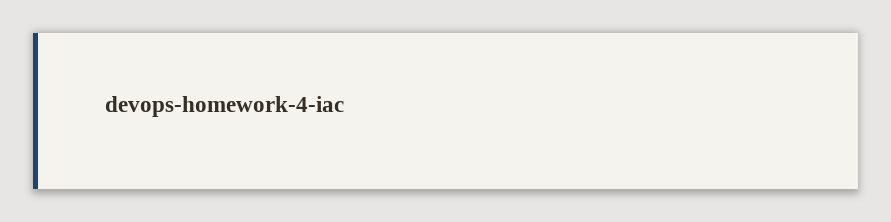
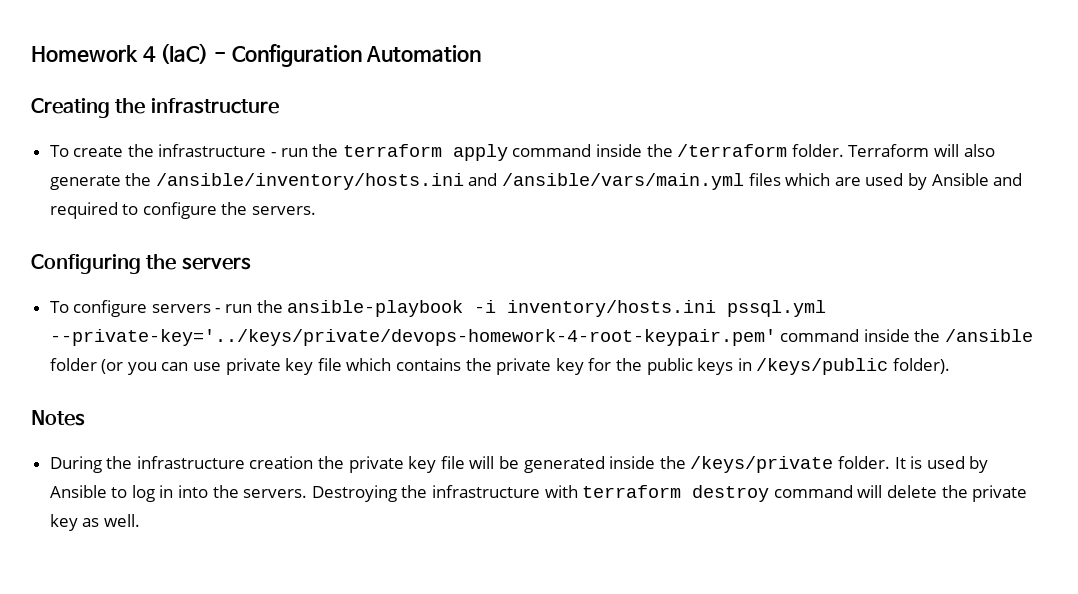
- devops-homework-4-iac
+ Homework 4 (IaC) - Configuration Automation
+ Creating the infrastructure
+ To create the infrastructure - run the terraform apply command inside the /terraform folder. Terraform will also generate the /ansible/inventory/hosts.ini and /ansible/vars/main.yml files which are used by Ansible and required to configure the servers.
+ Configuring the servers
+ To configure servers - run the ansible-playbook -i inventory/hosts.ini pssql.yml --private-key='../keys/private/devops-homework-4-root-keypair.pem' command inside the /ansible folder (or you can use private key file which contains the private key for the public keys in /keys/public folder).
+ Notes
+ During the infrastructure creation the private key file will be generated inside the /keys/private folder. It is used by Ansible to log in into the servers. Destroying the infrastructure with terraform destroy command will delete the private key as well.

